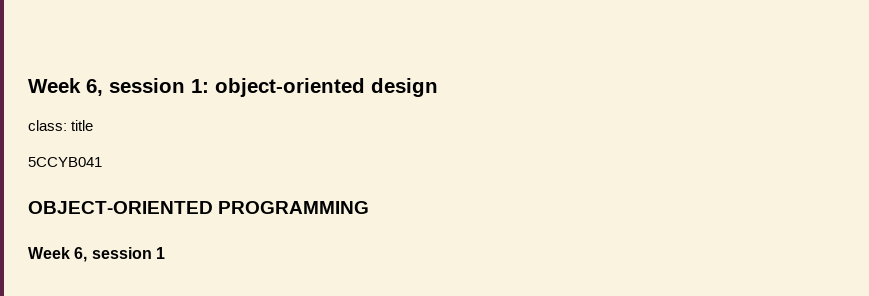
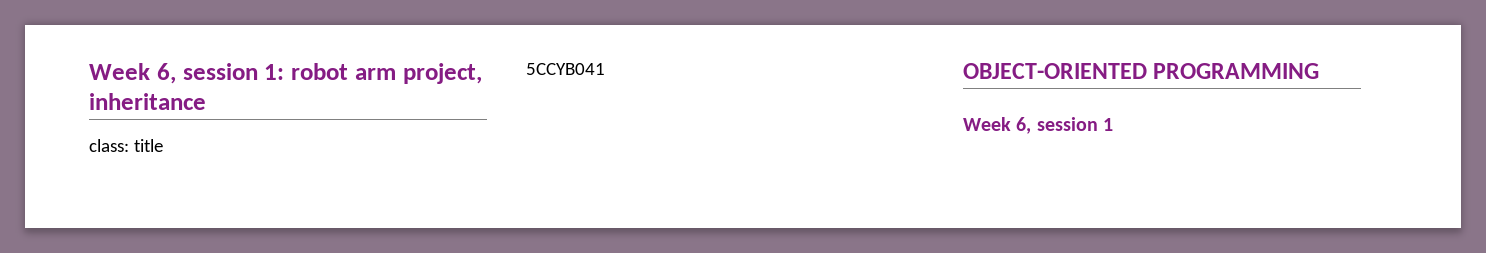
- Week 6, session 1: object-oriented design
+ Week 6, session 1: robot arm project, inheritance

